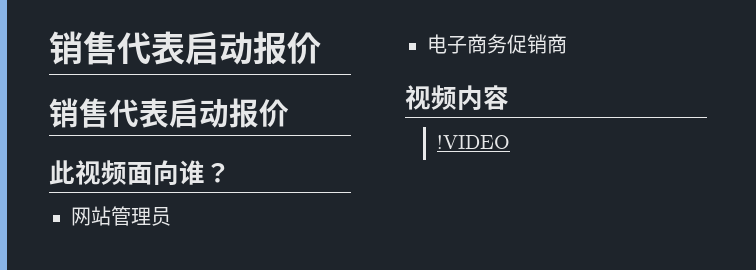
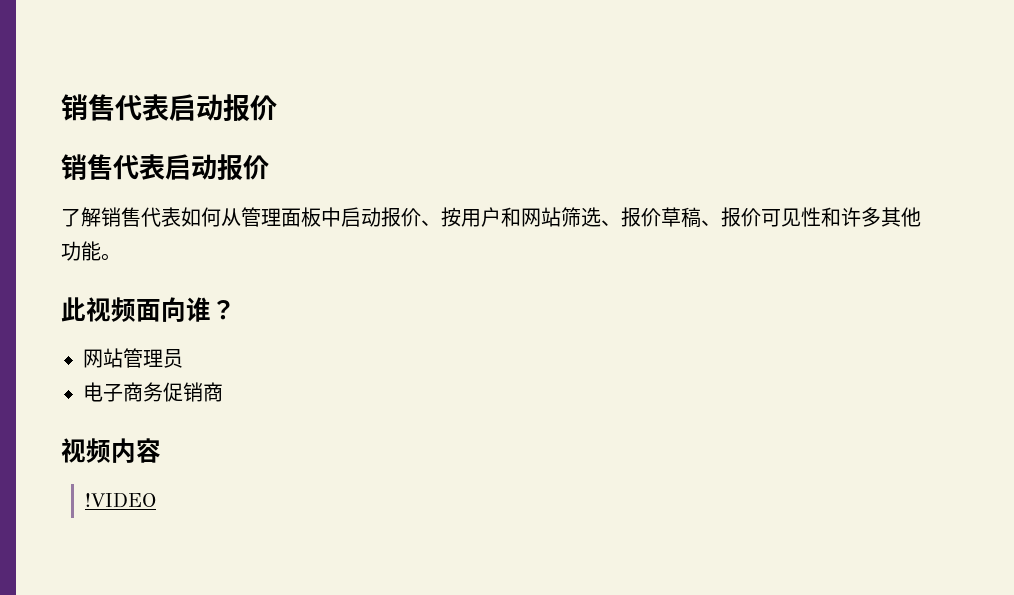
+ 了解销售代表如何从管理面板中启动报价、按用户和网站筛选、报价草稿、报价可见性和许多其他功能。

